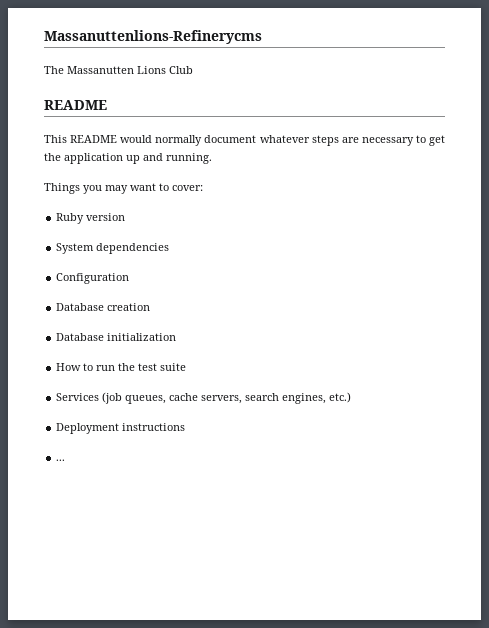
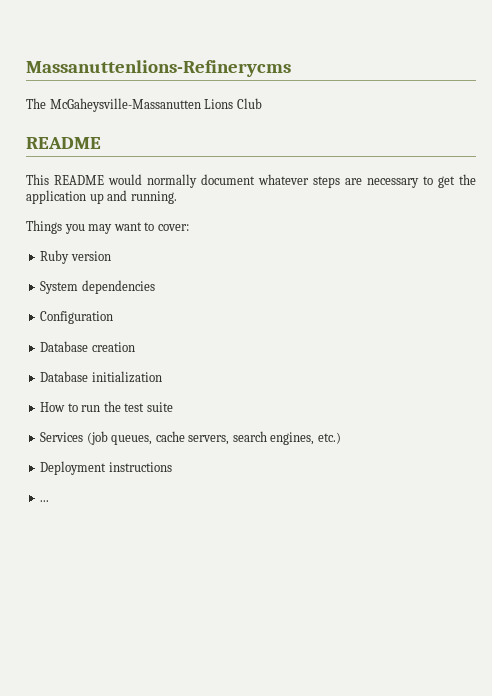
- The Massanutten Lions Club
+ The McGaheysville-Massanutten Lions Club

